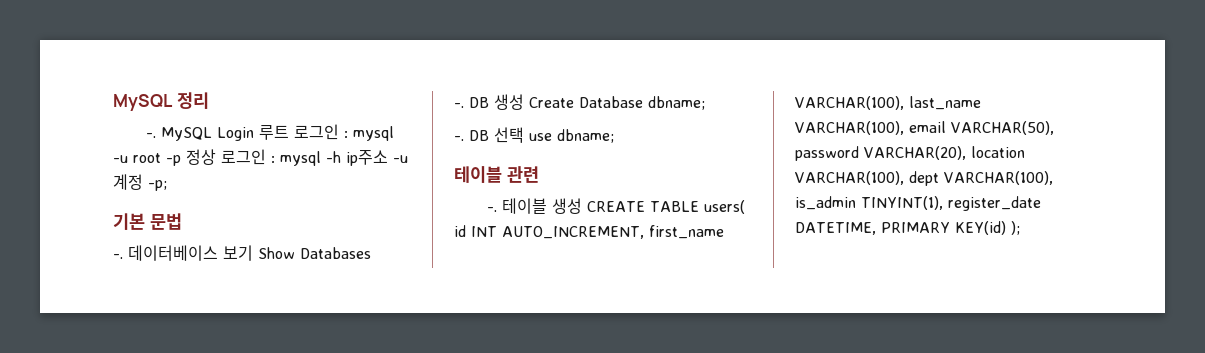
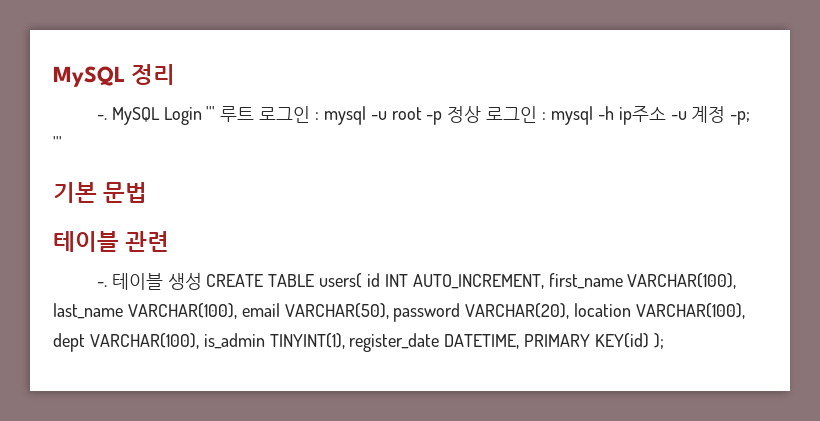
- MySQL Login 루트 로그인 : mysql -u root -p 정상 로그인 : mysql -h ip주소 -u 계정 -p;
+ MySQL Login ''' 루트 로그인 : mysql -u root -p 정상 로그인 : mysql -h ip주소 -u 계정 -p; '''
- -. 데이터베이스 보기 Show Databases
- -. DB 생성 Create Database dbname;
- -. DB 선택 use dbname;

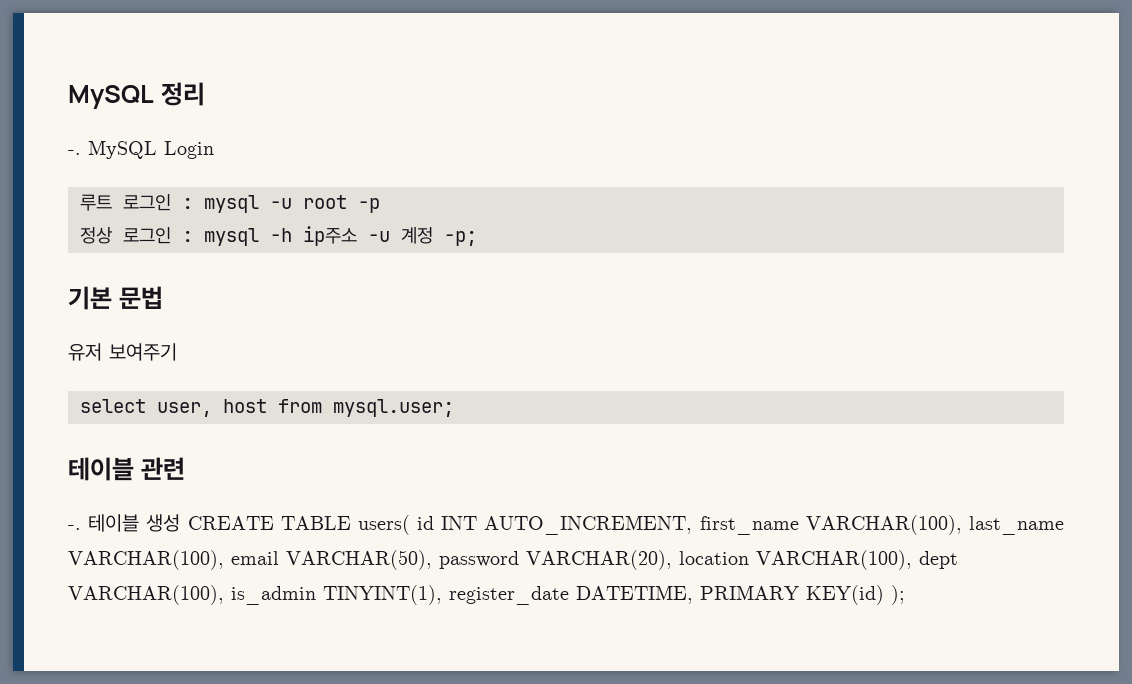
- MySQL Login ''' 루트 로그인 : mysql -u root -p 정상 로그인 : mysql -h ip주소 -u 계정 -p; '''
+ MySQL Login
+ 루트 로그인 : mysql -u root -p
+ 정상 로그인 : mysql -h ip주소 -u 계정 -p;
+ 유저 보여주기
+ select user, host from mysql.user;

